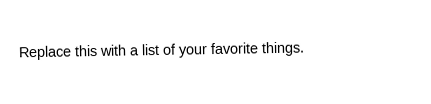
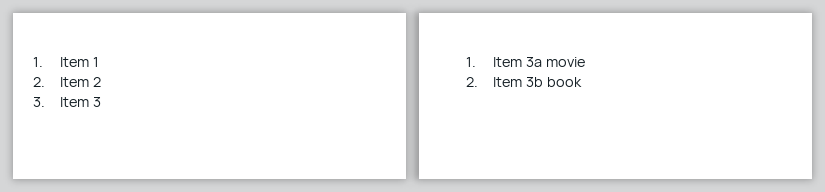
- Replace this with a list of your favorite things.
+ 1. Item 1
+ 2. Item 2
+ 3. Item 3
+ 1. Item 3a movie
+ 2. Item 3b book

